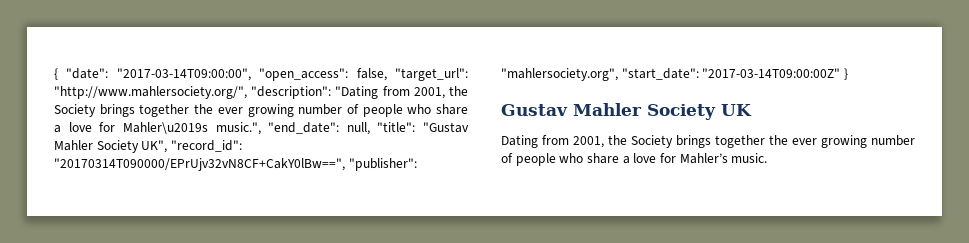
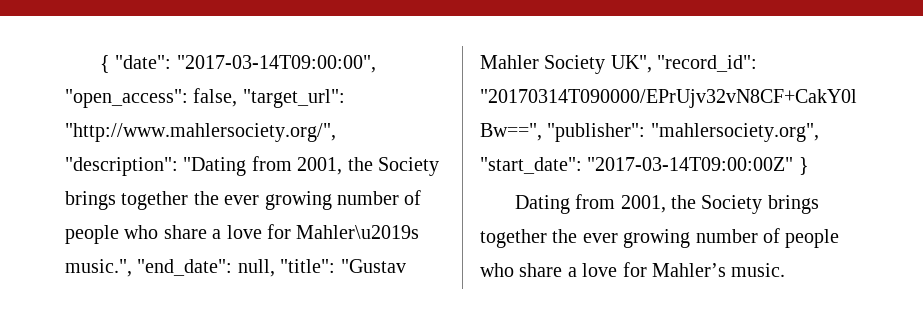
- Gustav Mahler Society UK

